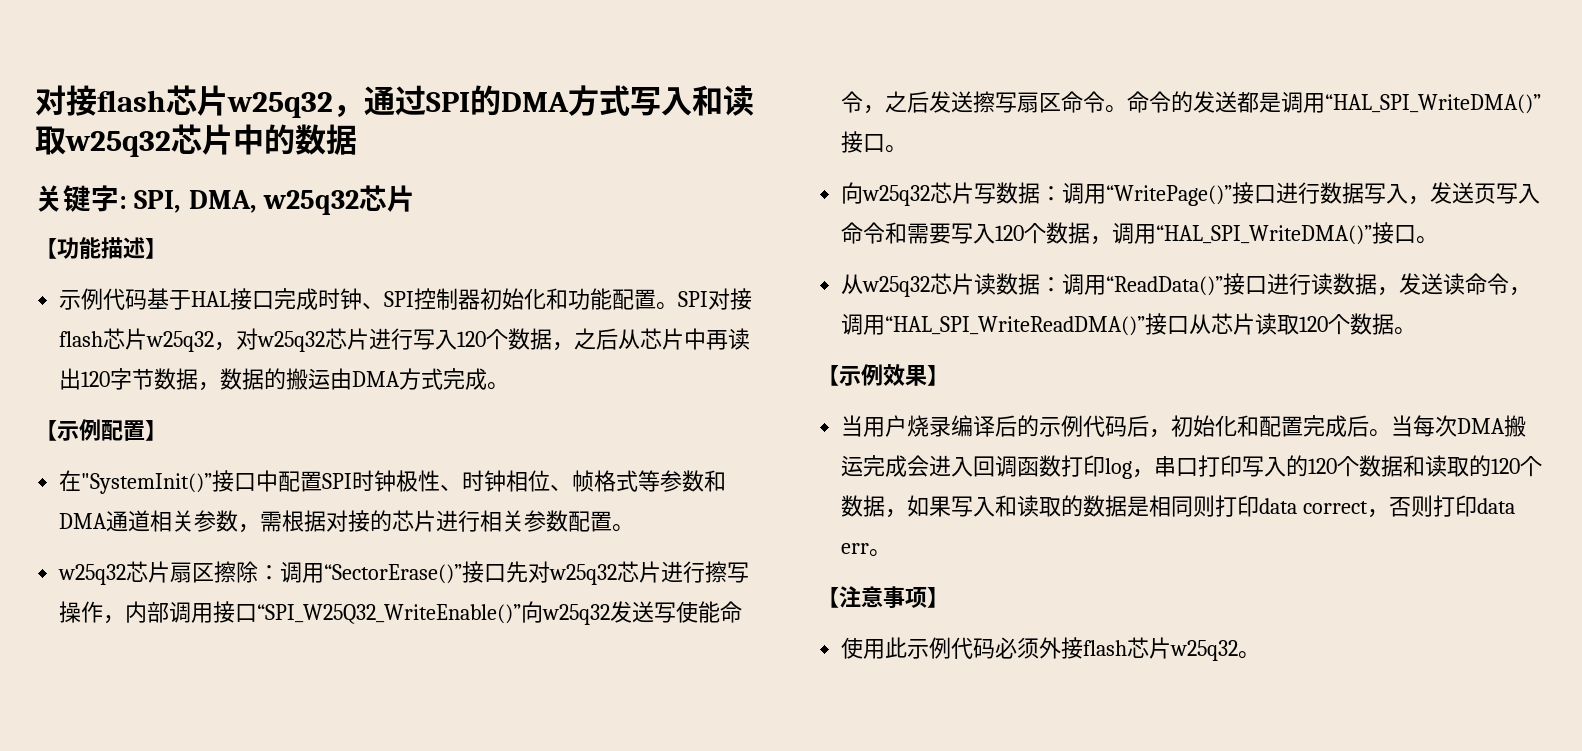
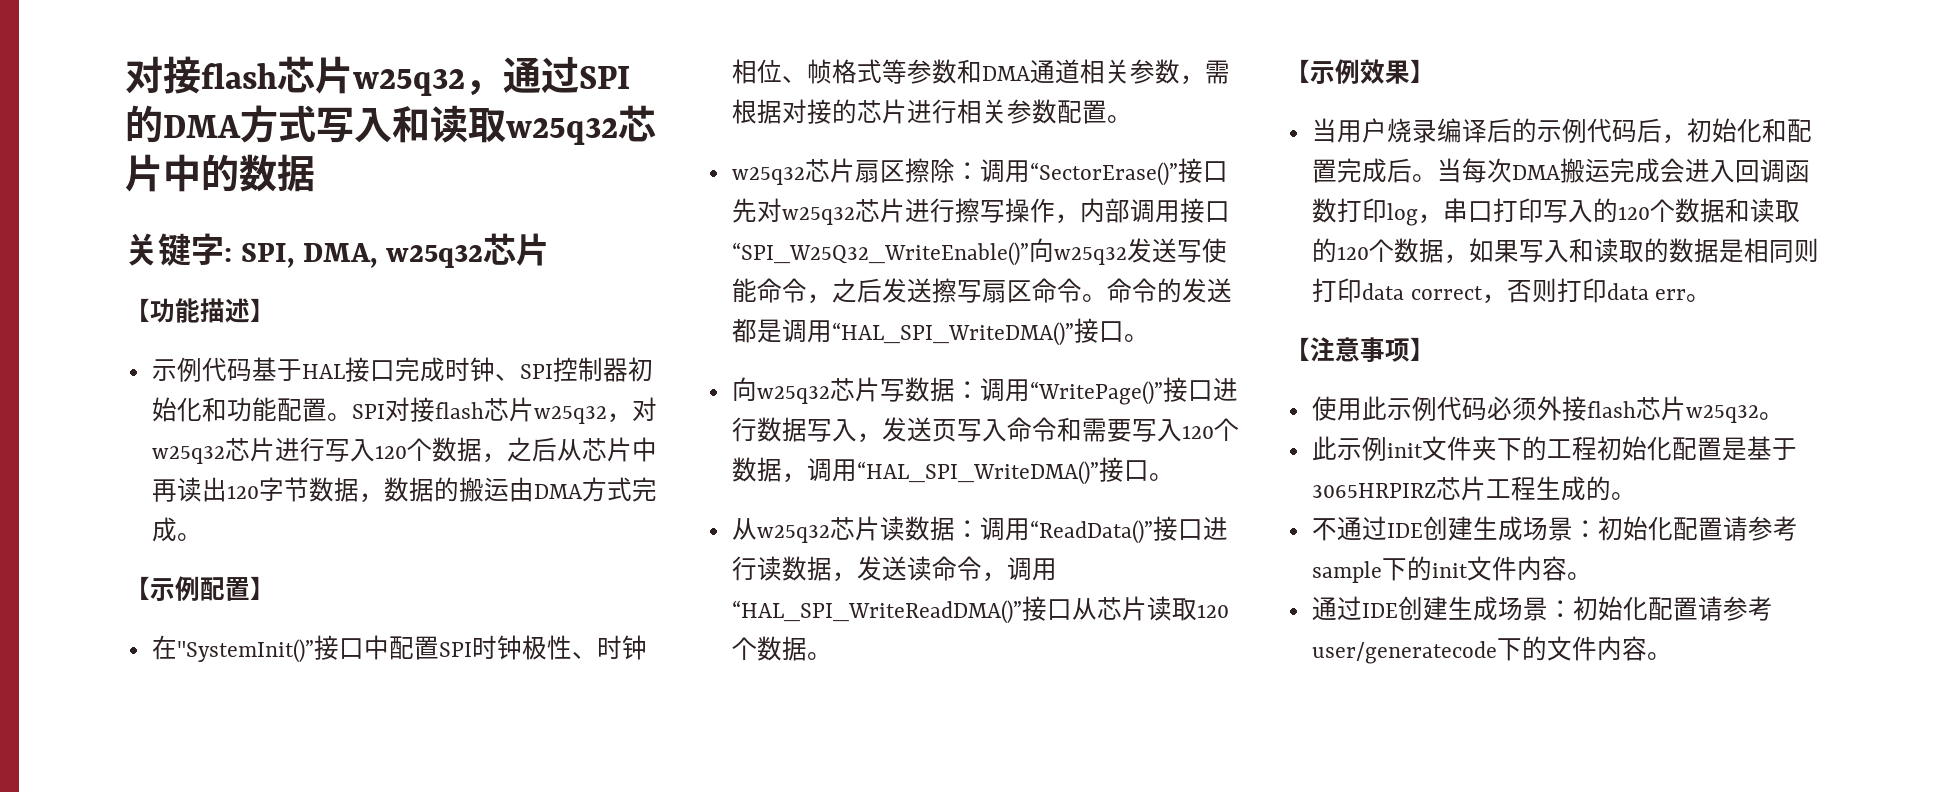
+ 此示例init文件夹下的工程初始化配置是基于3065HRPIRZ芯片工程生成的。
+ 不通过IDE创建生成场景：初始化配置请参考sample下的init文件内容。
+ 通过IDE创建生成场景：初始化配置请参考user/generatecode下的文件内容。

